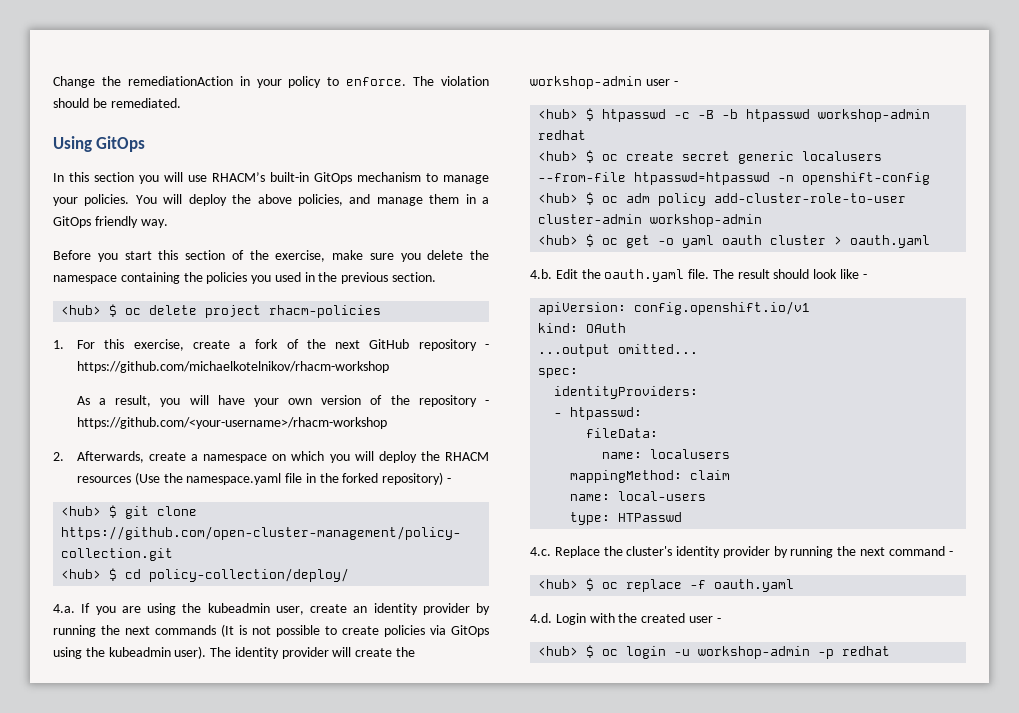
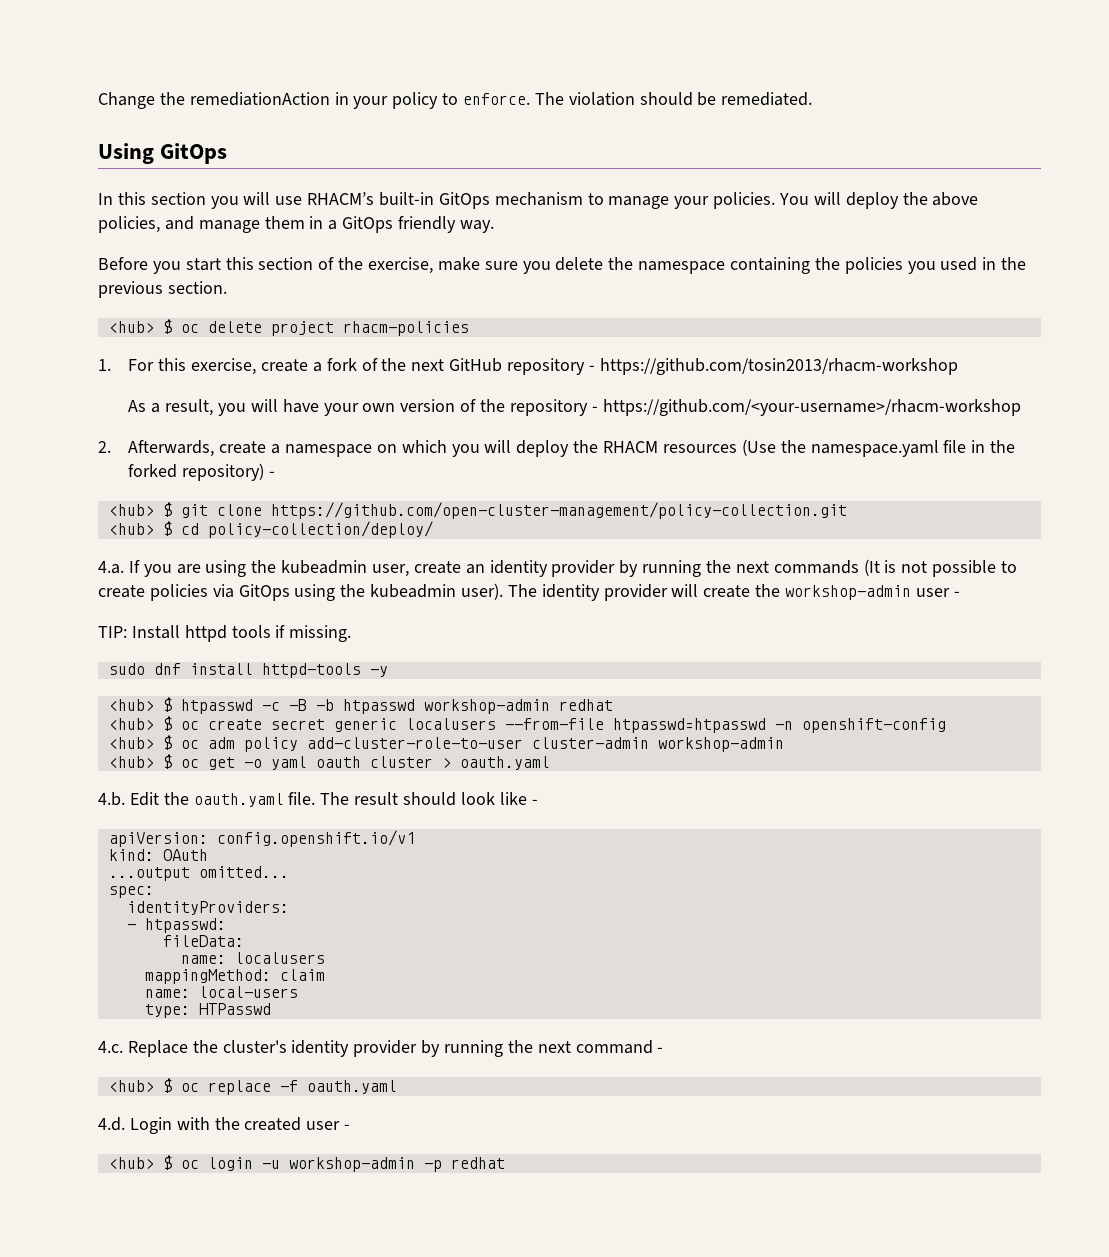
- 1. For this exercise, create a fork of the next GitHub repository - https://github.com/michaelkotelnikov/rhacm-workshop
+ 1. For this exercise, create a fork of the next GitHub repository - https://github.com/tosin2013/rhacm-workshop
+ TIP: Install httpd tools if missing.
+ sudo dnf install httpd-tools -y

